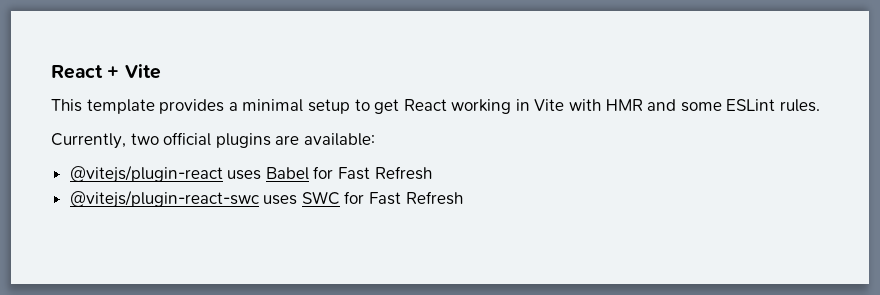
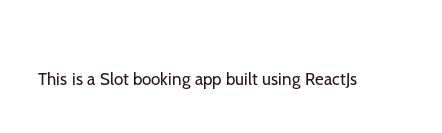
- React + Vite
- This template provides a minimal setup to get React working in Vite with HMR and some ESLint rules.
- Currently, two official plugins are available:
- @vitejs/plugin-react uses Babel for Fast Refresh
- @vitejs/plugin-react-swc uses SWC for Fast Refresh
+ This is a Slot booking app built using ReactJs

